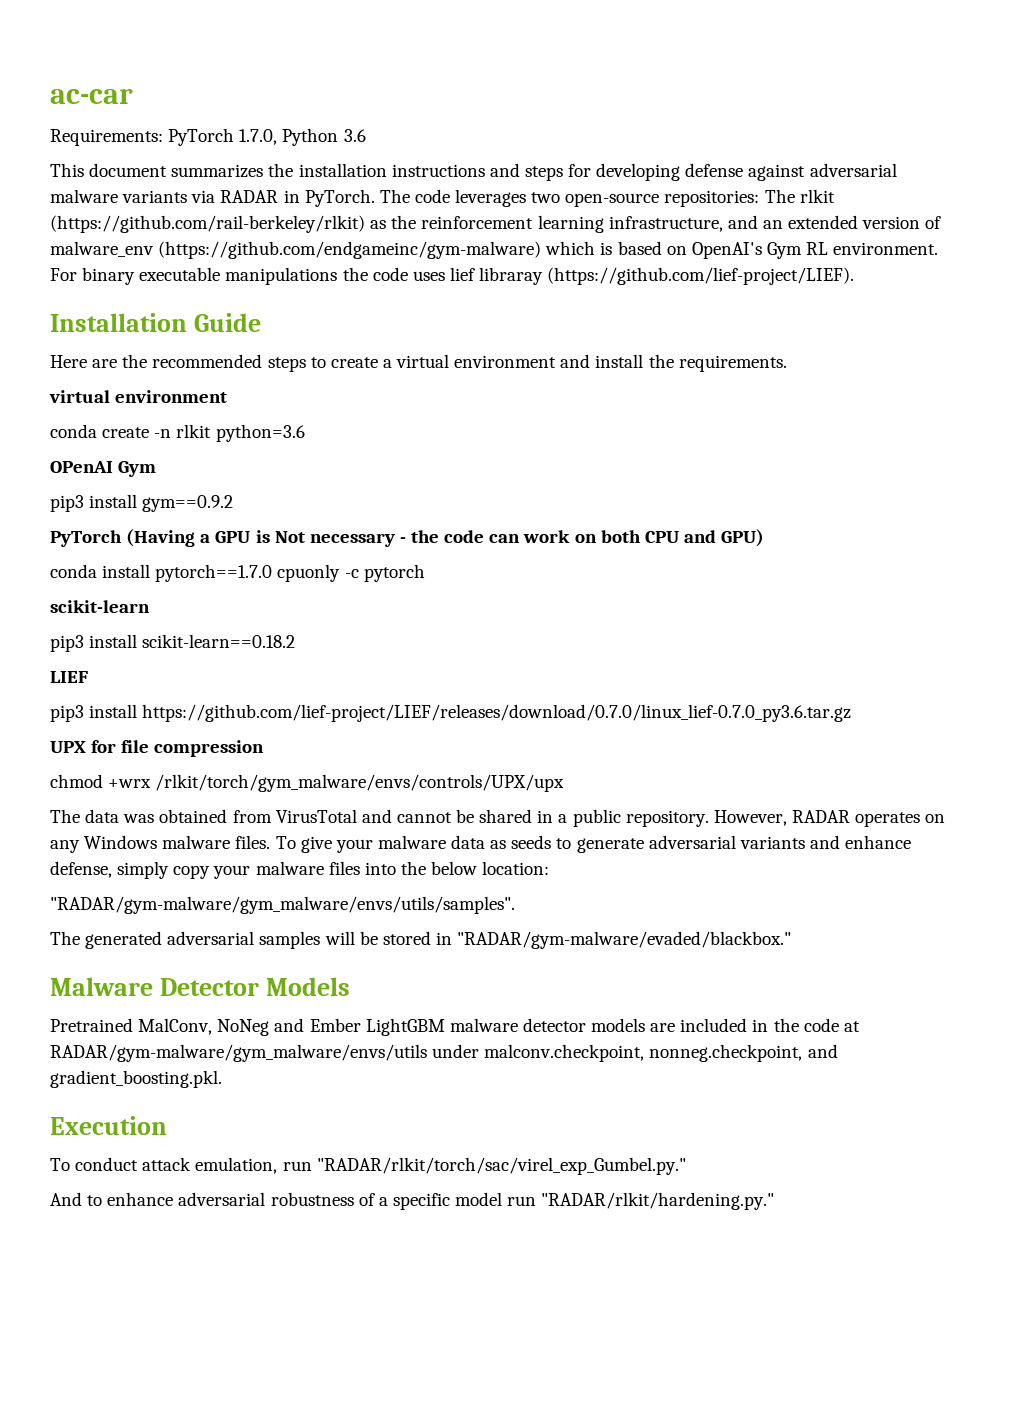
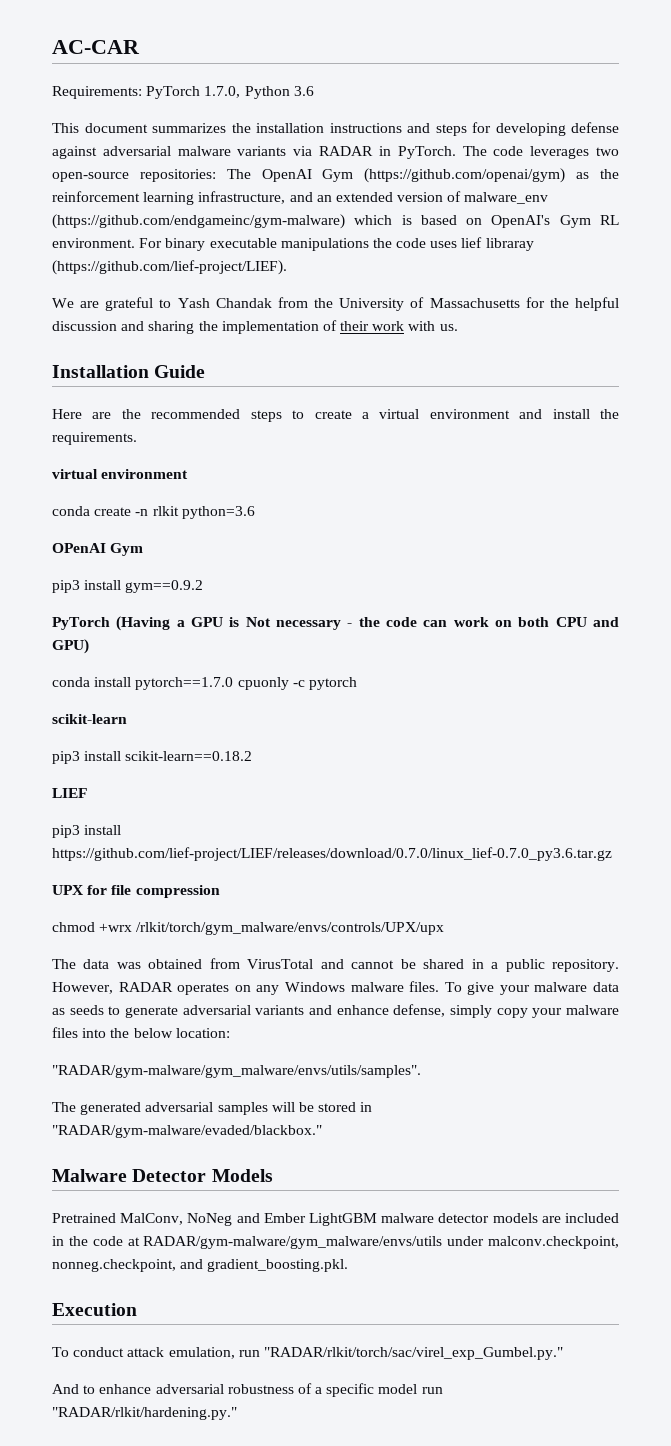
- ac-car
+ AC-CAR
- The code leverages two open-source repositories: The rlkit (https://github.com/rail-berkeley/rlkit) as the reinforcement learning infrastructure, and an extended version of malware_env (https://github.com/endgameinc/gym-malware) which is based on OpenAI's Gym RL environment.
+ The code leverages two open-source repositories: The OpenAI Gym (https://github.com/openai/gym) as the reinforcement learning infrastructure, and an extended version of malware_env (https://github.com/endgameinc/gym-malware) which is based on OpenAI's Gym RL environment.
+ We are grateful to Yash Chandak from the University of Massachusetts for the helpful discussion and sharing the implementation of their work with us.

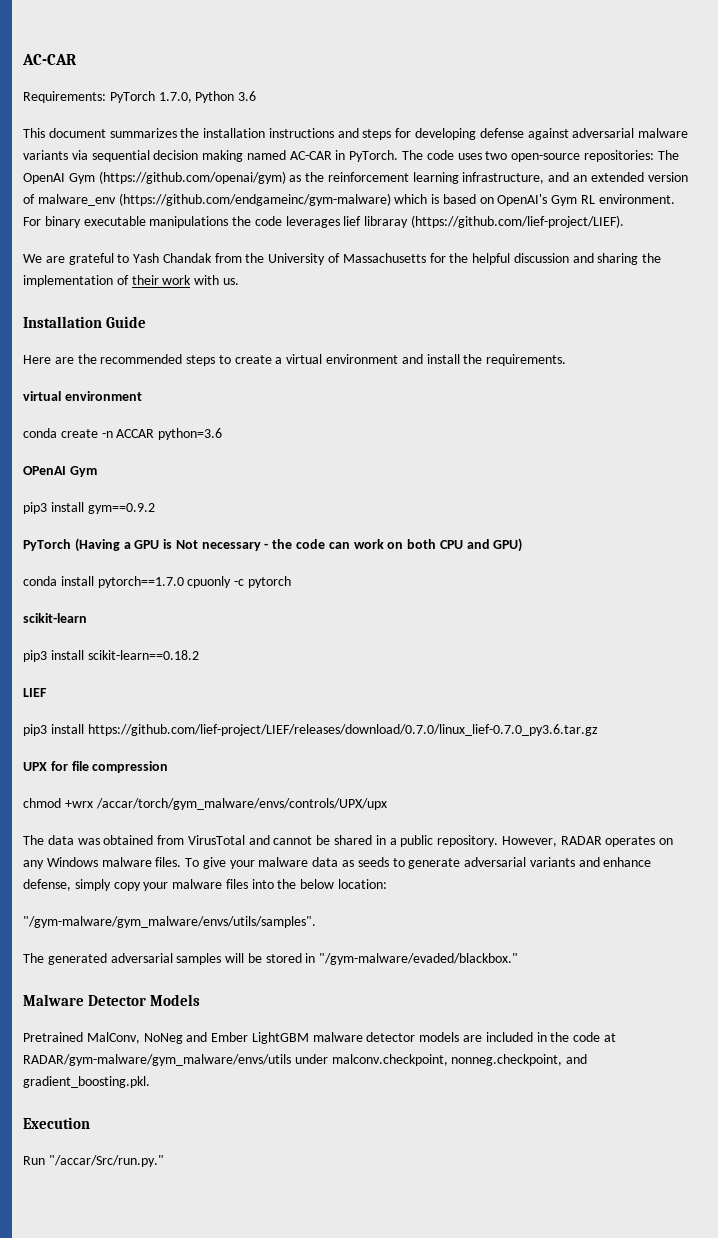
- This document summarizes the installation instructions and steps for developing defense against adversarial malware variants via RADAR in PyTorch.
+ This document summarizes the installation instructions and steps for developing defense against adversarial malware variants via sequential decision making named AC-CAR in PyTorch.
- The code leverages two open-source repositories: The OpenAI Gym (https://github.com/openai/gym) as the reinforcement learning infrastructure, and an extended version of malware_env (https://github.com/endgameinc/gym-malware) which is based on OpenAI's Gym RL environment.
+ The code uses two open-source repositories: The OpenAI Gym (https://github.com/openai/gym) as the reinforcement learning infrastructure, and an extended version of malware_env (https://github.com/endgameinc/gym-malware) which is based on OpenAI's Gym RL environment.
- For binary executable manipulations the code uses lief libraray (https://github.com/lief-project/LIEF).
+ For binary executable manipulations the code leverages lief libraray (https://github.com/lief-project/LIEF).
- conda create -n rlkit python=3.6
+ conda create -n ACCAR python=3.6
- chmod +wrx /rlkit/torch/gym_malware/envs/controls/UPX/upx
+ chmod +wrx /accar/torch/gym_malware/envs/controls/UPX/upx
- "RADAR/gym-malware/gym_malware/envs/utils/samples".
+ "/gym-malware/gym_malware/envs/utils/samples".
- The generated adversarial samples will be stored in "RADAR/gym-malware/evaded/blackbox."
+ The generated adversarial samples will be stored in "/gym-malware/evaded/blackbox."
- To conduct attack emulation, run "RADAR/rlkit/torch/sac/virel_exp_Gumbel.py."
- And to enhance adversarial robustness of a specific model run "RADAR/rlkit/hardening.py."
+ Run "/accar/Src/run.py."

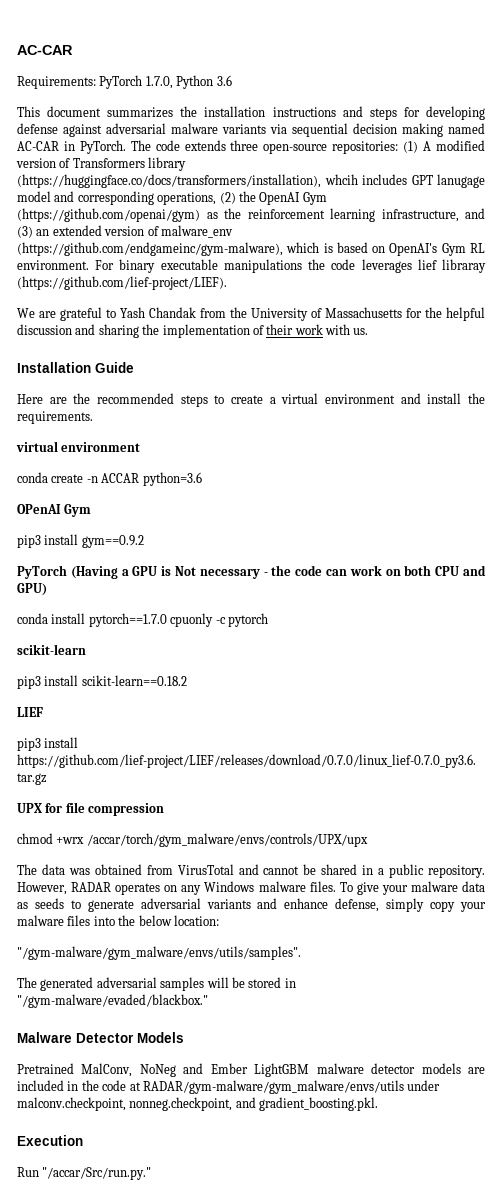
- The code uses two open-source repositories: The OpenAI Gym (https://github.com/openai/gym) as the reinforcement learning infrastructure, and an extended version of malware_env (https://github.com/endgameinc/gym-malware) which is based on OpenAI's Gym RL environment.
+ The code extends three open-source repositories: (1) A modified version of Transformers library (https://huggingface.co/docs/transformers/installation), whcih includes GPT lanugage model and corresponding operations, (2) the OpenAI Gym (https://github.com/openai/gym) as the reinforcement learning infrastructure, and (3) an extended version of malware_env (https://github.com/endgameinc/gym-malware), which is based on OpenAI's Gym RL environment.

